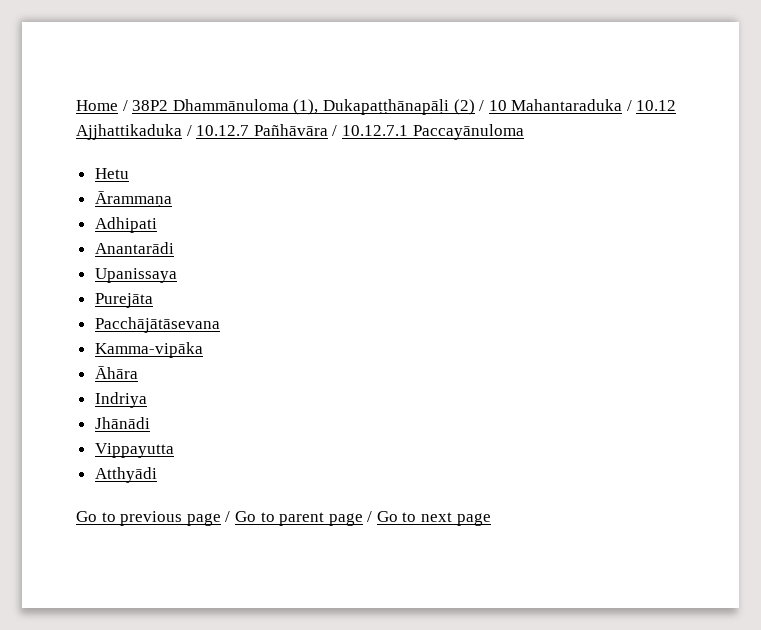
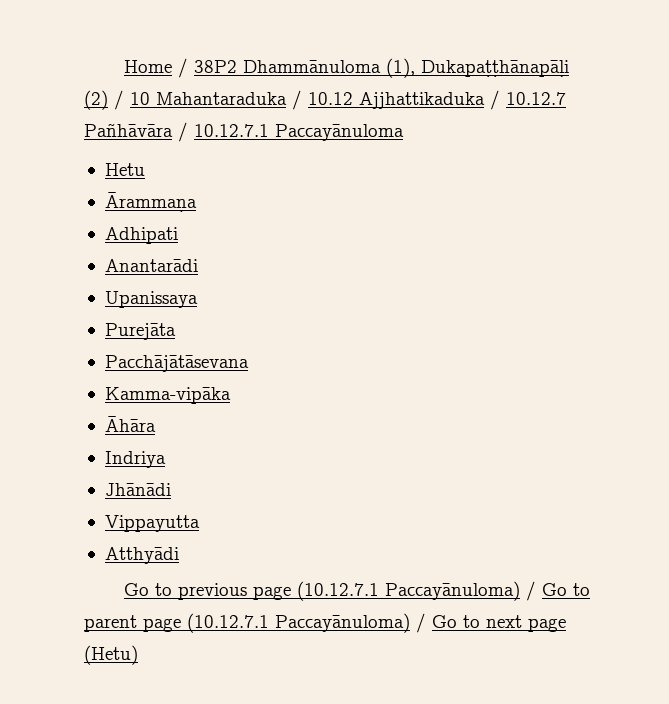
- Go to previous page / Go to parent page / Go to next page
+ Go to previous page (10.12.7.1 Paccayānuloma) / Go to parent page (10.12.7.1 Paccayānuloma) / Go to next page (Hetu)

